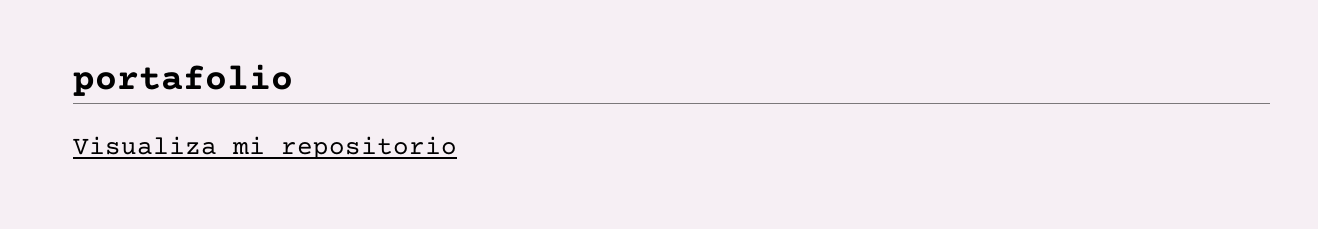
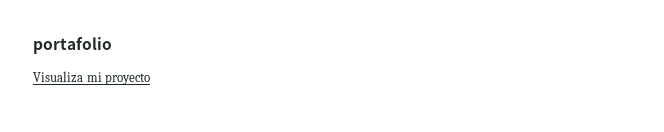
- Visualiza mi repositorio
+ Visualiza mi proyecto

